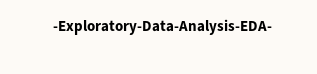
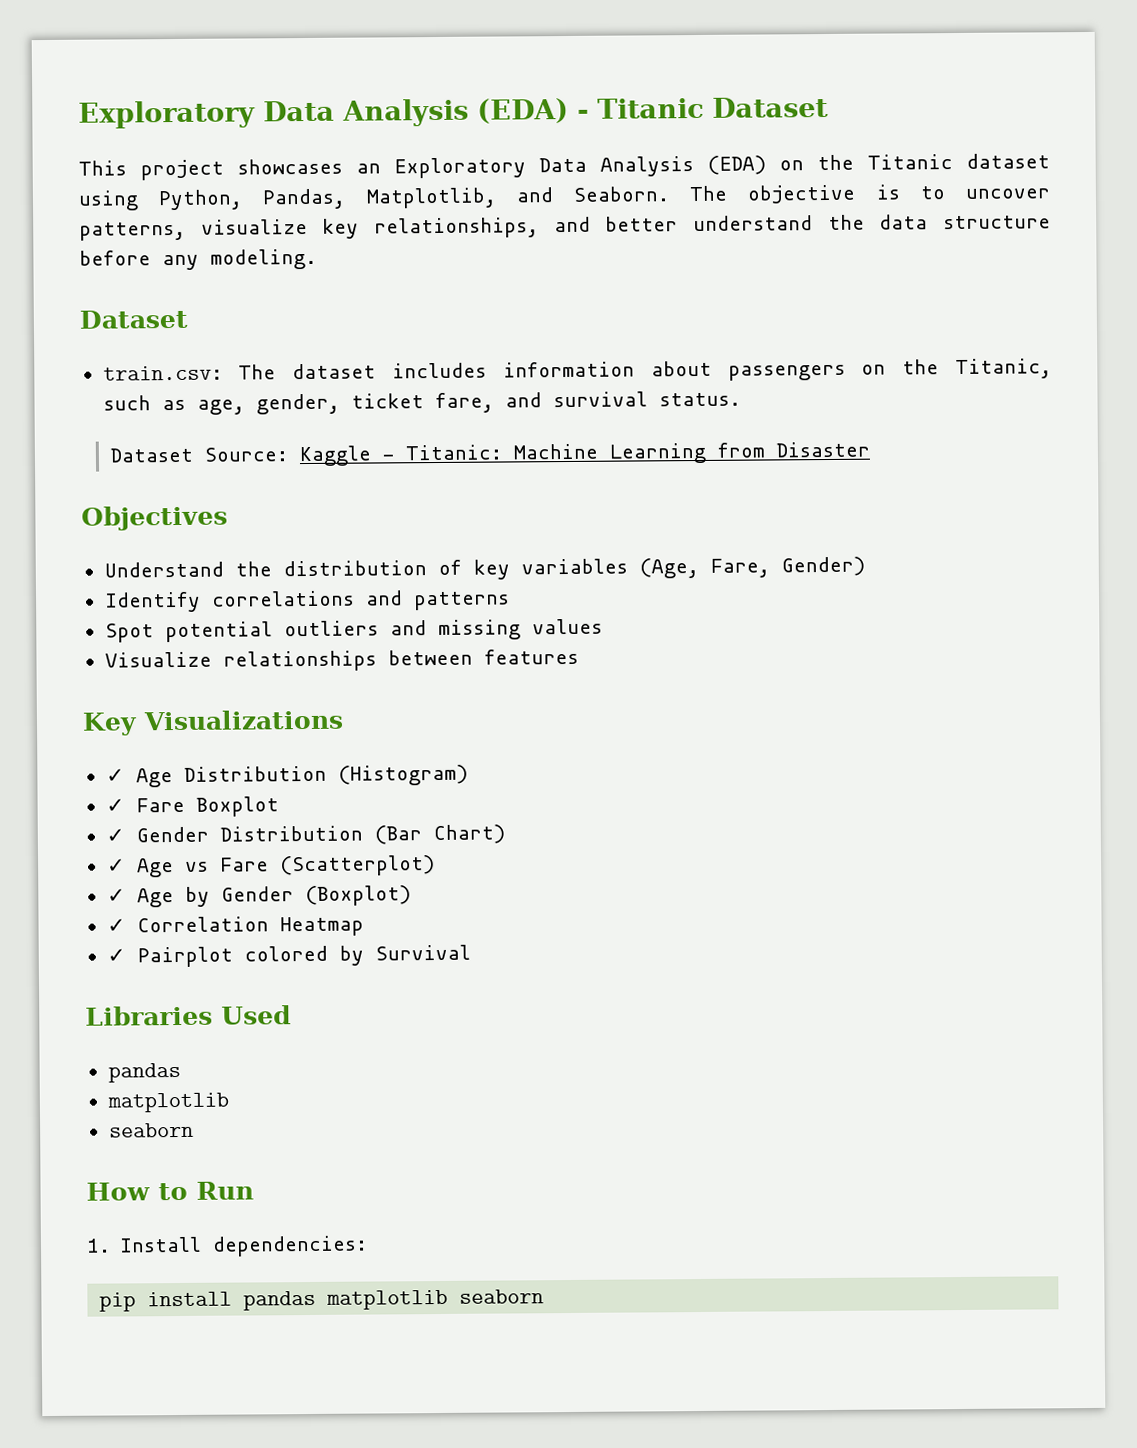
- -Exploratory-Data-Analysis-EDA-
+ Exploratory Data Analysis (EDA) - Titanic Dataset
+ This project showcases an Exploratory Data Analysis (EDA) on the Titanic dataset using Python, Pandas, Matplotlib, and Seaborn. The objective is to uncover patterns, visualize key relationships, and better understand the data structure before any modeling.
+ Dataset
+ train.csv: The dataset includes information about passengers on the Titanic, such as age, gender, ticket fare, and survival status.
+ Dataset Source: Kaggle - Titanic: Machine Learning from Disaster
+ Objectives
+ Understand the distribution of key variables (Age, Fare, Gender)
+ Identify correlations and patterns
+ Spot potential outliers and missing values
+ Visualize relationships between features
+ Key Visualizations
+ ✓ Age Distribution (Histogram)
+ ✓ Fare Boxplot
+ ✓ Gender Distribution (Bar Chart)
+ ✓ Age vs Fare (Scatterplot)
+ ✓ Age by Gender (Boxplot)
+ ✓ Correlation Heatmap
+ ✓ Pairplot colored by Survival
+ Libraries Used
+ pandas
+ matplotlib
+ seaborn
+ How to Run
+ 1. Install dependencies:
+ pip install pandas matplotlib seaborn

